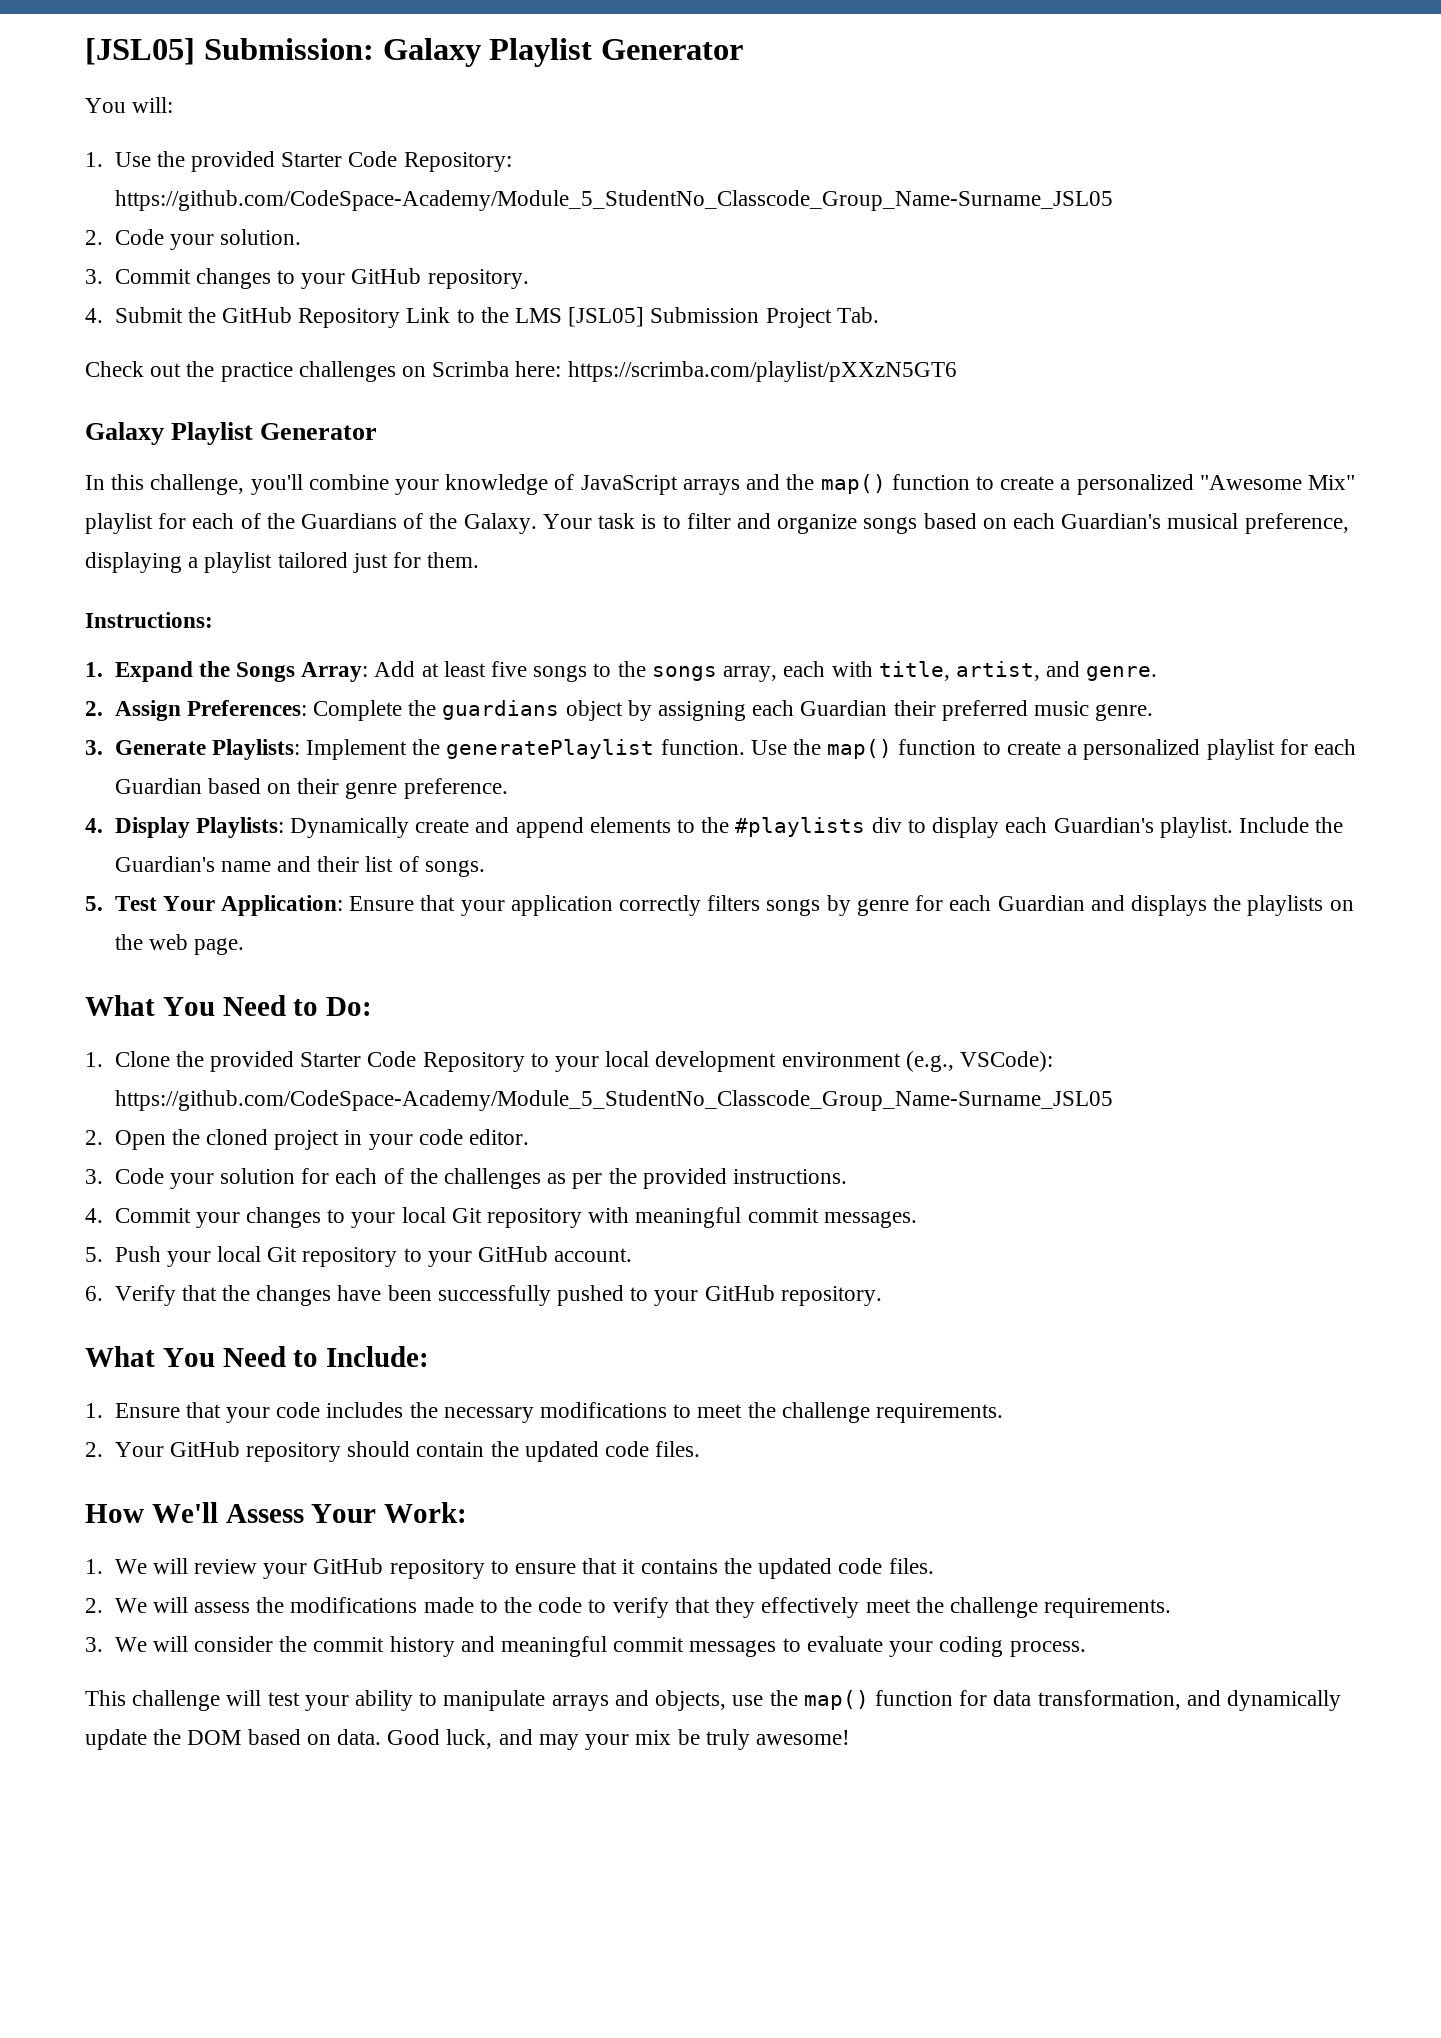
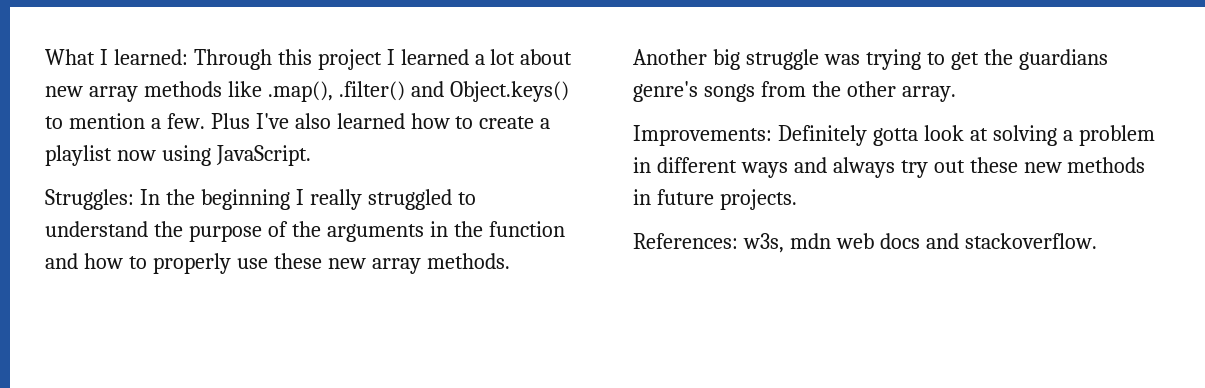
- [JSL05] Submission: Galaxy Playlist Generator
- You will:
- 1. Use the provided Starter Code Repository: https://github.com/CodeSpace-Academy/Module_5_StudentNo_Classcode_Group_Name-Surname_JSL05
- 2. Code your solution.
- 3. Commit changes to your GitHub repository.
- 4. Submit the GitHub Repository Link to the LMS [JSL05] Submission Project Tab.
- Check out the practice challenges on Scrimba here: https://scrimba.com/playlist/pXXzN5GT6
- Galaxy Playlist Generator
- In this challenge, you'll combine your knowledge of JavaScript arrays and the map() function to create a personalized "Awesome Mix" playlist for each of the Guardians of the Galaxy. Your task is to filter and organize songs based on each Guardian's musical preference, displaying a playlist tailored just for them.
- Instructions:
- 1. Expand the Songs Array: Add at least five songs to the songs array, each with title, artist, and genre.
- 2. Assign Preferences: Complete the guardians object by assigning each Guardian their preferred music genre.
- 3. Generate Playlists: Implement the generatePlaylist function. Use the map() function to create a personalized playlist for each Guardian based on their genre preference.
- 4. Display Playlists: Dynamically create and append elements to the #playlists div to display each Guardian's playlist. Include the Guardian's name and their list of songs.
- 5. Test Your Application: Ensure that your application correctly filters songs by genre for each Guardian and displays the playlists on the web page.
- What You Need to Do:
- 1. Clone the provided Starter Code Repository to your local development environment (e.g., VSCode): https://github.com/CodeSpace-Academy/Module_5_StudentNo_Classcode_Group_Name-Surname_JSL05
- 2. Open the cloned project in your code editor.
- 3. Code your solution for each of the challenges as per the provided instructions.
- 4. Commit your changes to your local Git repository with meaningful commit messages.
- 5. Push your local Git repository to your GitHub account.
- 6. Verify that the changes have been successfully pushed to your GitHub repository.
- What You Need to Include:
- 1. Ensure that your code includes the necessary modifications to meet the challenge requirements.
- 2. Your GitHub repository should contain the updated code files.
- How We'll Assess Your Work:
- 1. We will review your GitHub repository to ensure that it contains the updated code files.
- 2. We will assess the modifications made to the code to verify that they effectively meet the challenge requirements.
- 3. We will consider the commit history and meaningful commit messages to evaluate your coding process.
- This challenge will test your ability to manipulate arrays and objects, use the map() function for data transformation, and dynamically update the DOM based on data. Good luck, and may your mix be truly awesome!
+ What I learned: Through this project I learned a lot about new array methods like .map(), .filter() and Object.keys() to mention a few. Plus I've also learned how to create a playlist now using JavaScript.
+ Struggles: In the beginning I really struggled to understand the purpose of the arguments in the function and how to properly use these new array methods. Another big struggle was trying to get the guardians genre's songs from the other array.
+ Improvements: Definitely gotta look at solving a problem in different ways and always try out these new methods in future projects.
+ References: w3s, mdn web docs and stackoverflow.

